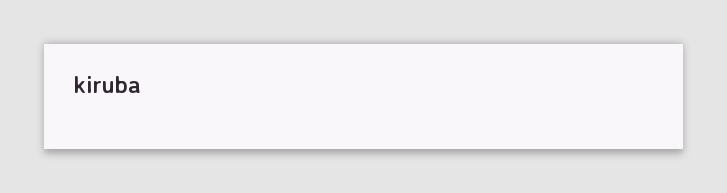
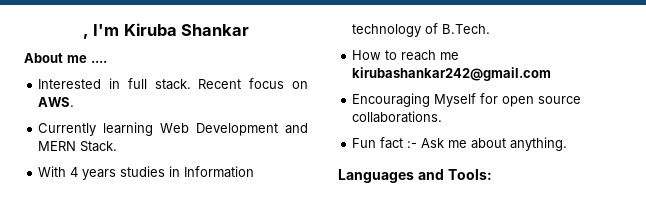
- kiruba
+ , I'm Kiruba Shankar
+ About me ....
+ Interested in full stack. Recent focus on AWS.
+ Currently learning Web Development and MERN Stack.
+ With 4 years studies in Information technology of B.Tech.
+ How to reach me kirubashankar242@gmail.com
+ Encouraging Myself for open source collaborations.
+ Fun fact :- Ask me about anything.
+ Languages and Tools:

